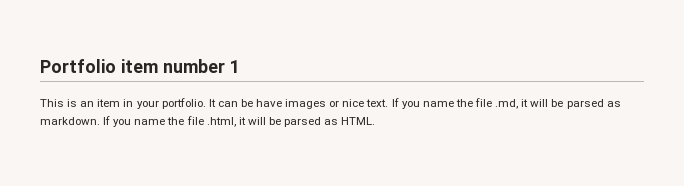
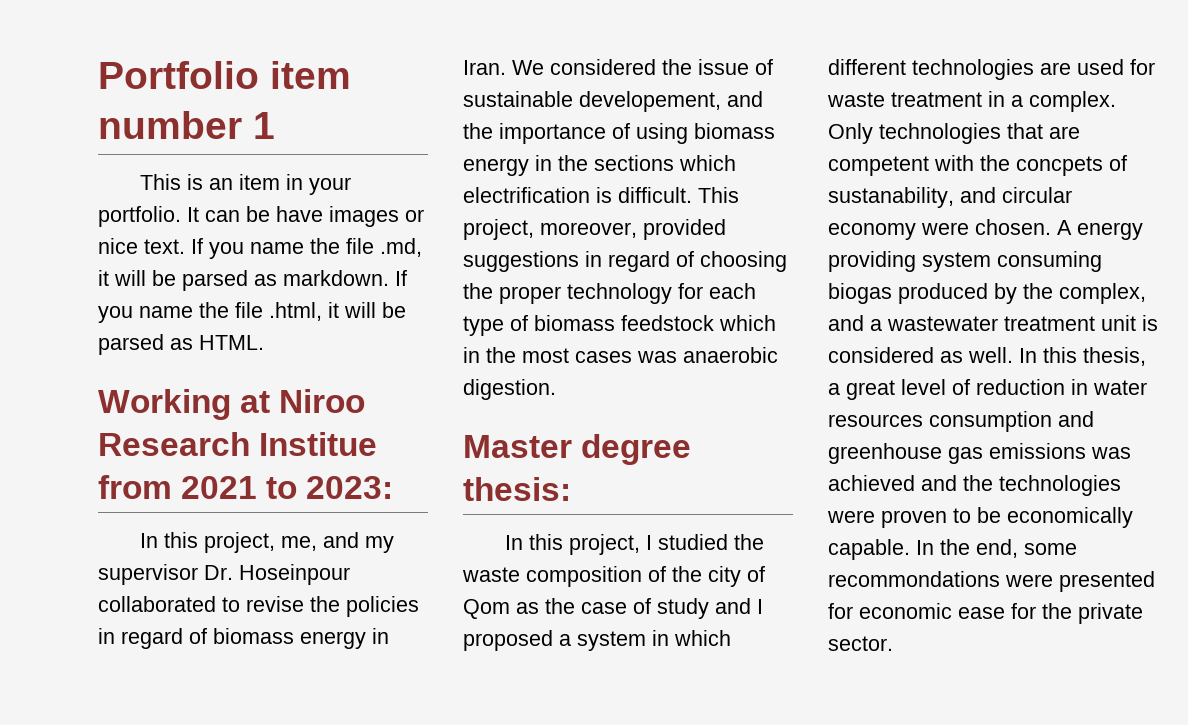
+ Working at Niroo Research Institue from 2021 to 2023:
+ In this project, me, and my supervisor Dr. Hoseinpour collaborated to revise the policies in regard of biomass energy in Iran. We considered the issue of sustainable developement, and the importance of using biomass energy in the sections which electrification is difficult. This project, moreover, provided suggestions in regard of choosing the proper technology for each type of biomass feedstock which in the most cases was anaerobic digestion.
+ Master degree thesis:
+ In this project, I studied the waste composition of the city of Qom as the case of study and I proposed a system in which different technologies are used for waste treatment in a complex. Only technologies that are competent with the concpets of sustanability, and circular economy were chosen. A energy providing system consuming biogas produced by the complex, and a wastewater treatment unit is considered as well. In this thesis, a great level of reduction in water resources consumption and greenhouse gas emissions was achieved and the technologies were proven to be economically capable. In the end, some recommondations were presented for economic ease for the private sector.

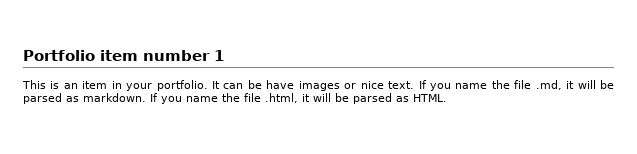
- Working at Niroo Research Institue from 2021 to 2023:
- In this project, me, and my supervisor Dr. Hoseinpour collaborated to revise the policies in regard of biomass energy in Iran. We considered the issue of sustainable developement, and the importance of using biomass energy in the sections which electrification is difficult. This project, moreover, provided suggestions in regard of choosing the proper technology for each type of biomass feedstock which in the most cases was anaerobic digestion.
- Master degree thesis:
- In this project, I studied the waste composition of the city of Qom as the case of study and I proposed a system in which different technologies are used for waste treatment in a complex. Only technologies that are competent with the concpets of sustanability, and circular economy were chosen. A energy providing system consuming biogas produced by the complex, and a wastewater treatment unit is considered as well. In this thesis, a great level of reduction in water resources consumption and greenhouse gas emissions was achieved and the technologies were proven to be economically capable. In the end, some recommondations were presented for economic ease for the private sector.

